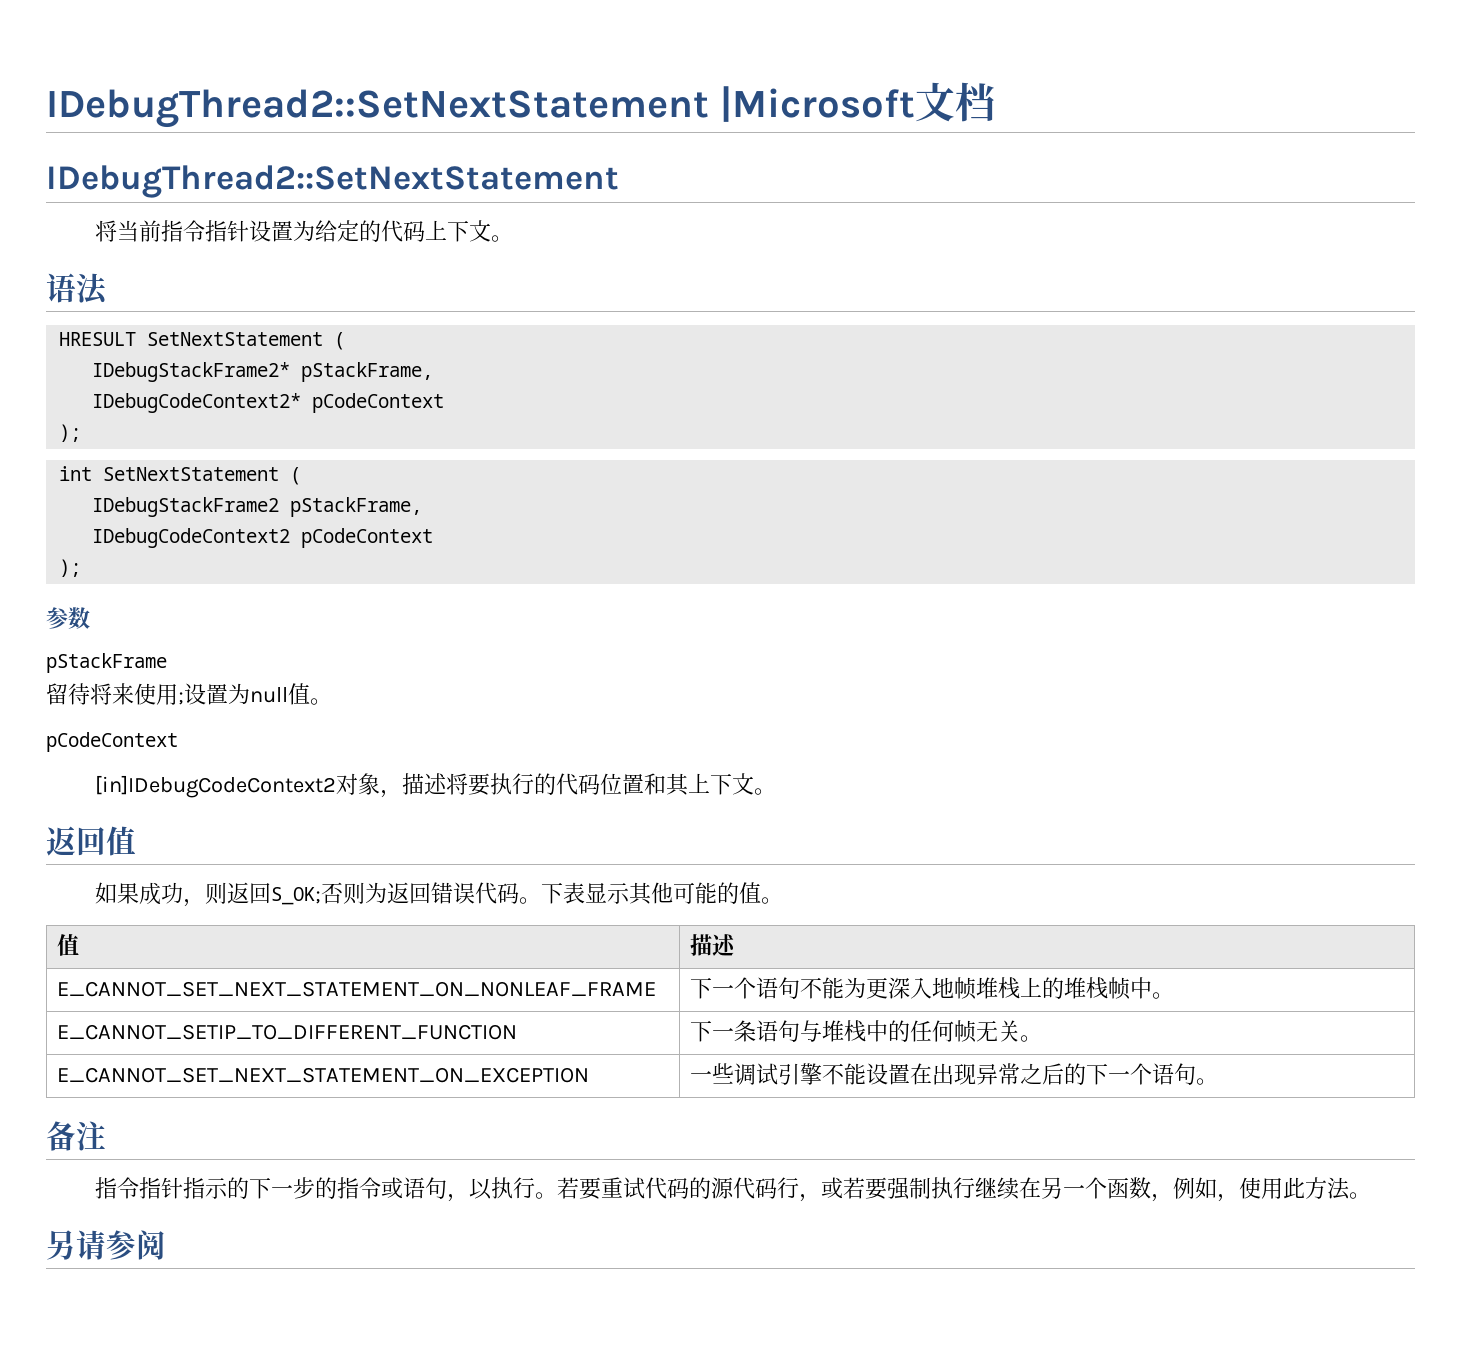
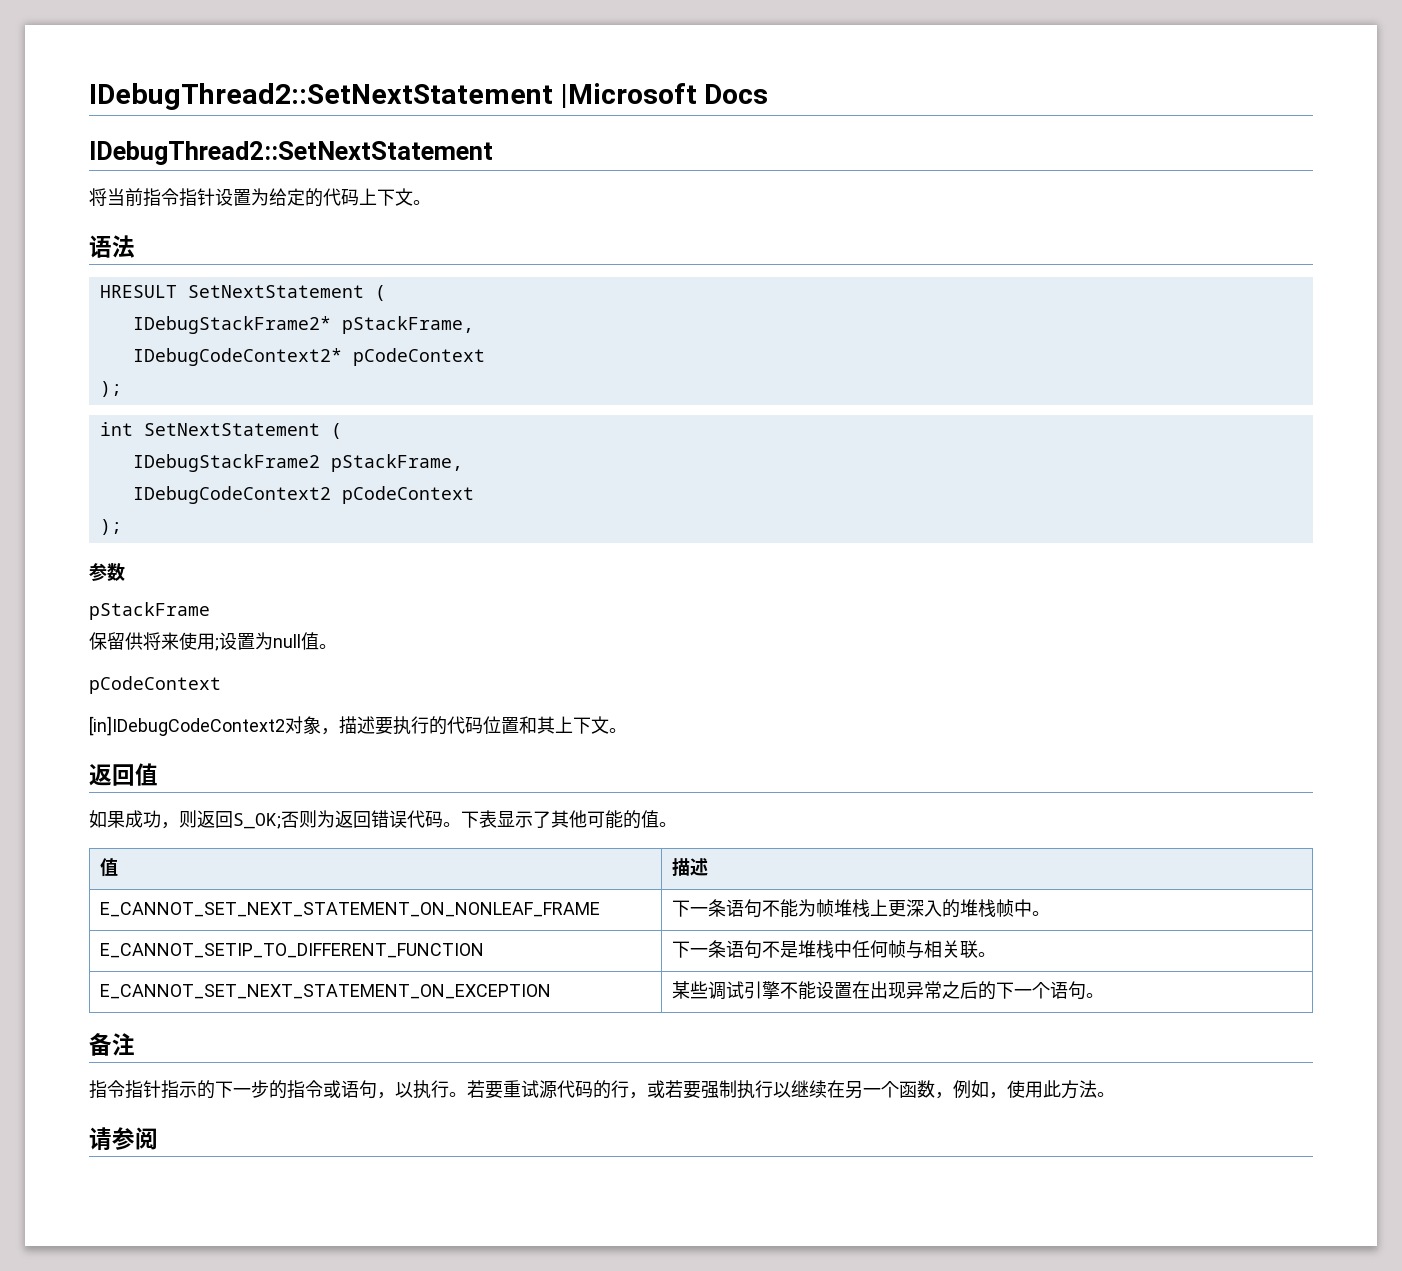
- IDebugThread2::SetNextStatement |Microsoft文档
+ IDebugThread2::SetNextStatement |Microsoft Docs
- 留待将来使用;设置为null值。
+ 保留供将来使用;设置为null值。
- [in]IDebugCodeContext2对象，描述将要执行的代码位置和其上下文。
+ [in]IDebugCodeContext2对象，描述要执行的代码位置和其上下文。
- 下表显示其他可能的值。
+ 下表显示了其他可能的值。
- E_CANNOT_SET_NEXT_STATEMENT_ON_NONLEAF_FRAME | 下一个语句不能为更深入地帧堆栈上的堆栈帧中。
+ E_CANNOT_SET_NEXT_STATEMENT_ON_NONLEAF_FRAME | 下一条语句不能为帧堆栈上更深入的堆栈帧中。
- E_CANNOT_SETIP_TO_DIFFERENT_FUNCTION | 下一条语句与堆栈中的任何帧无关。
+ E_CANNOT_SETIP_TO_DIFFERENT_FUNCTION | 下一条语句不是堆栈中任何帧与相关联。
- E_CANNOT_SET_NEXT_STATEMENT_ON_EXCEPTION | 一些调试引擎不能设置在出现异常之后的下一个语句。
+ E_CANNOT_SET_NEXT_STATEMENT_ON_EXCEPTION | 某些调试引擎不能设置在出现异常之后的下一个语句。
- 若要重试代码的源代码行，或若要强制执行继续在另一个函数，例如，使用此方法。
+ 若要重试源代码的行，或若要强制执行以继续在另一个函数，例如，使用此方法。
- 另请参阅
+ 请参阅

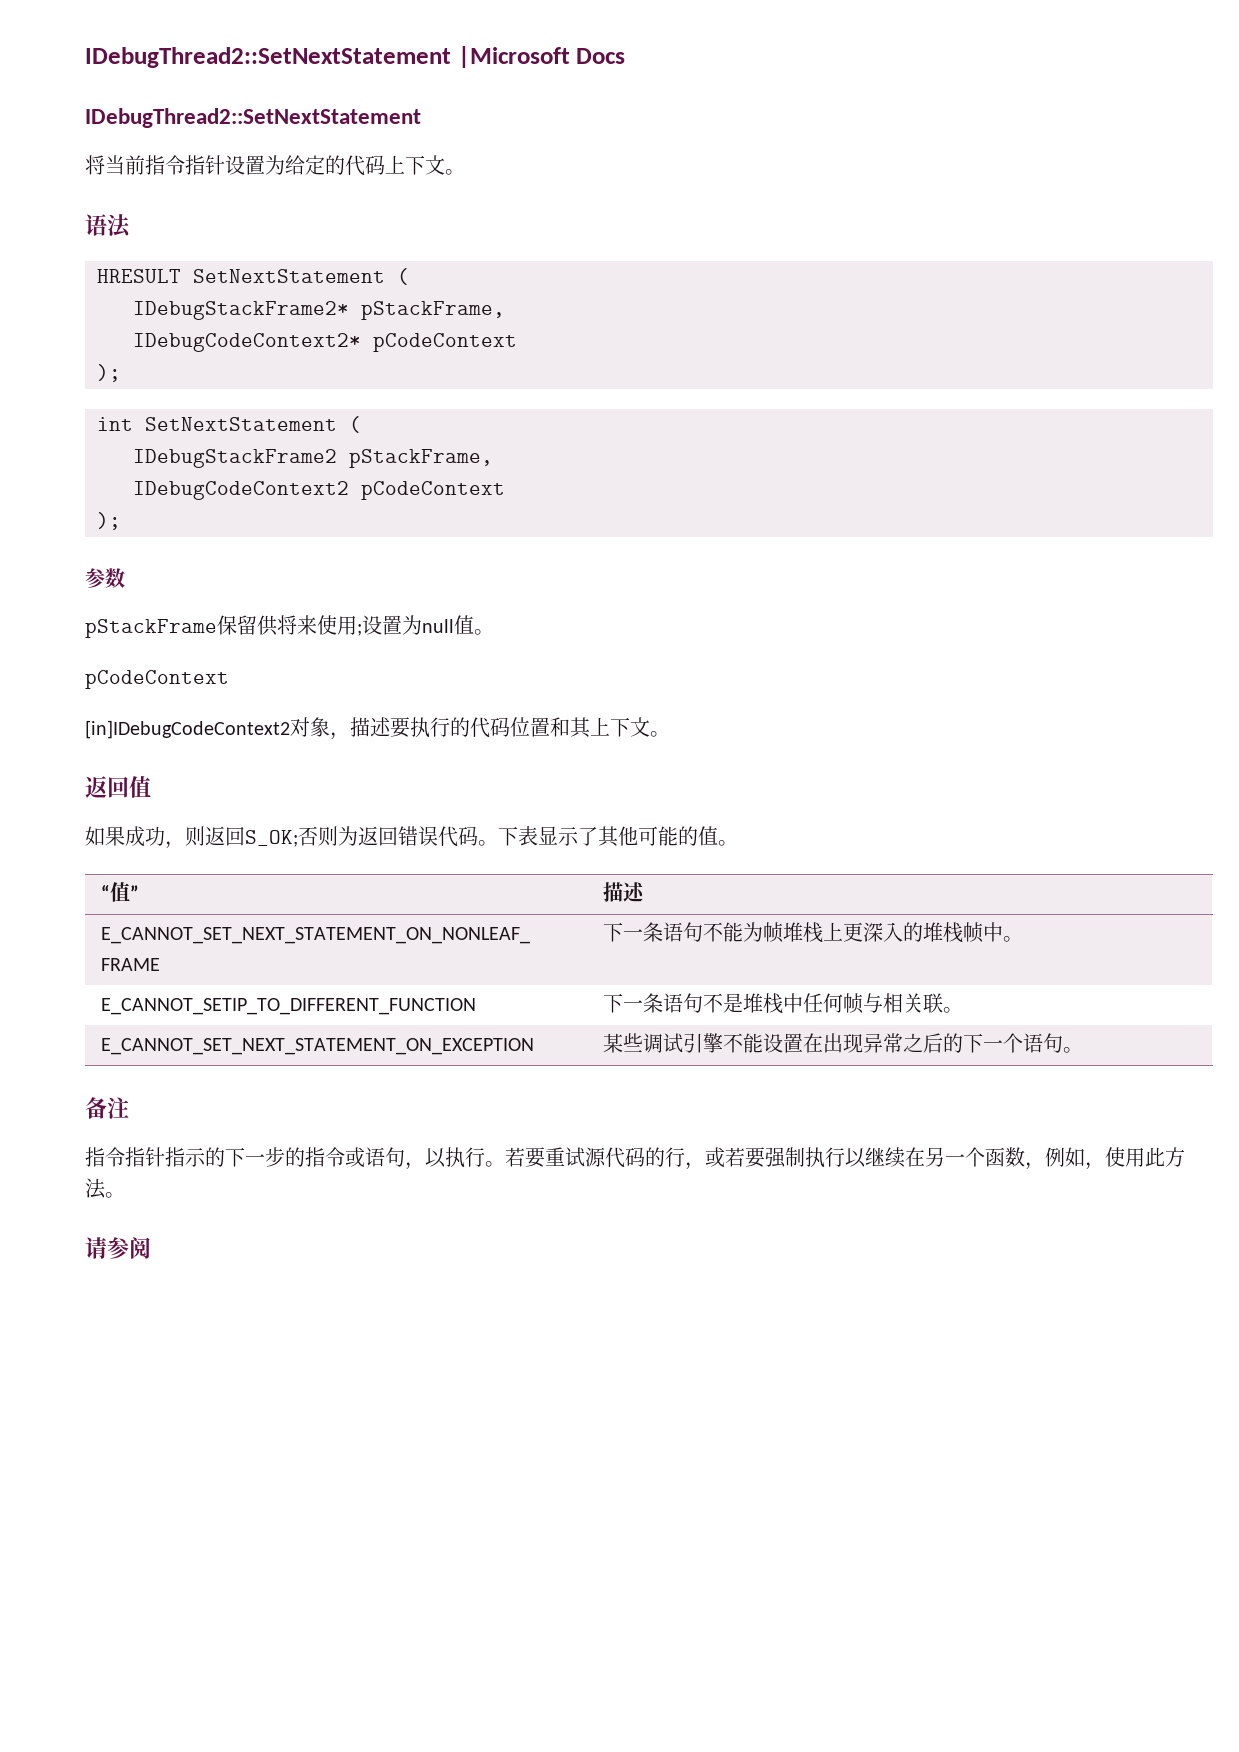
- pStackFrame
- 保留供将来使用;设置为null值。
+ pStackFrame保留供将来使用;设置为null值。
- 值 | 描述
+ “值” | 描述

